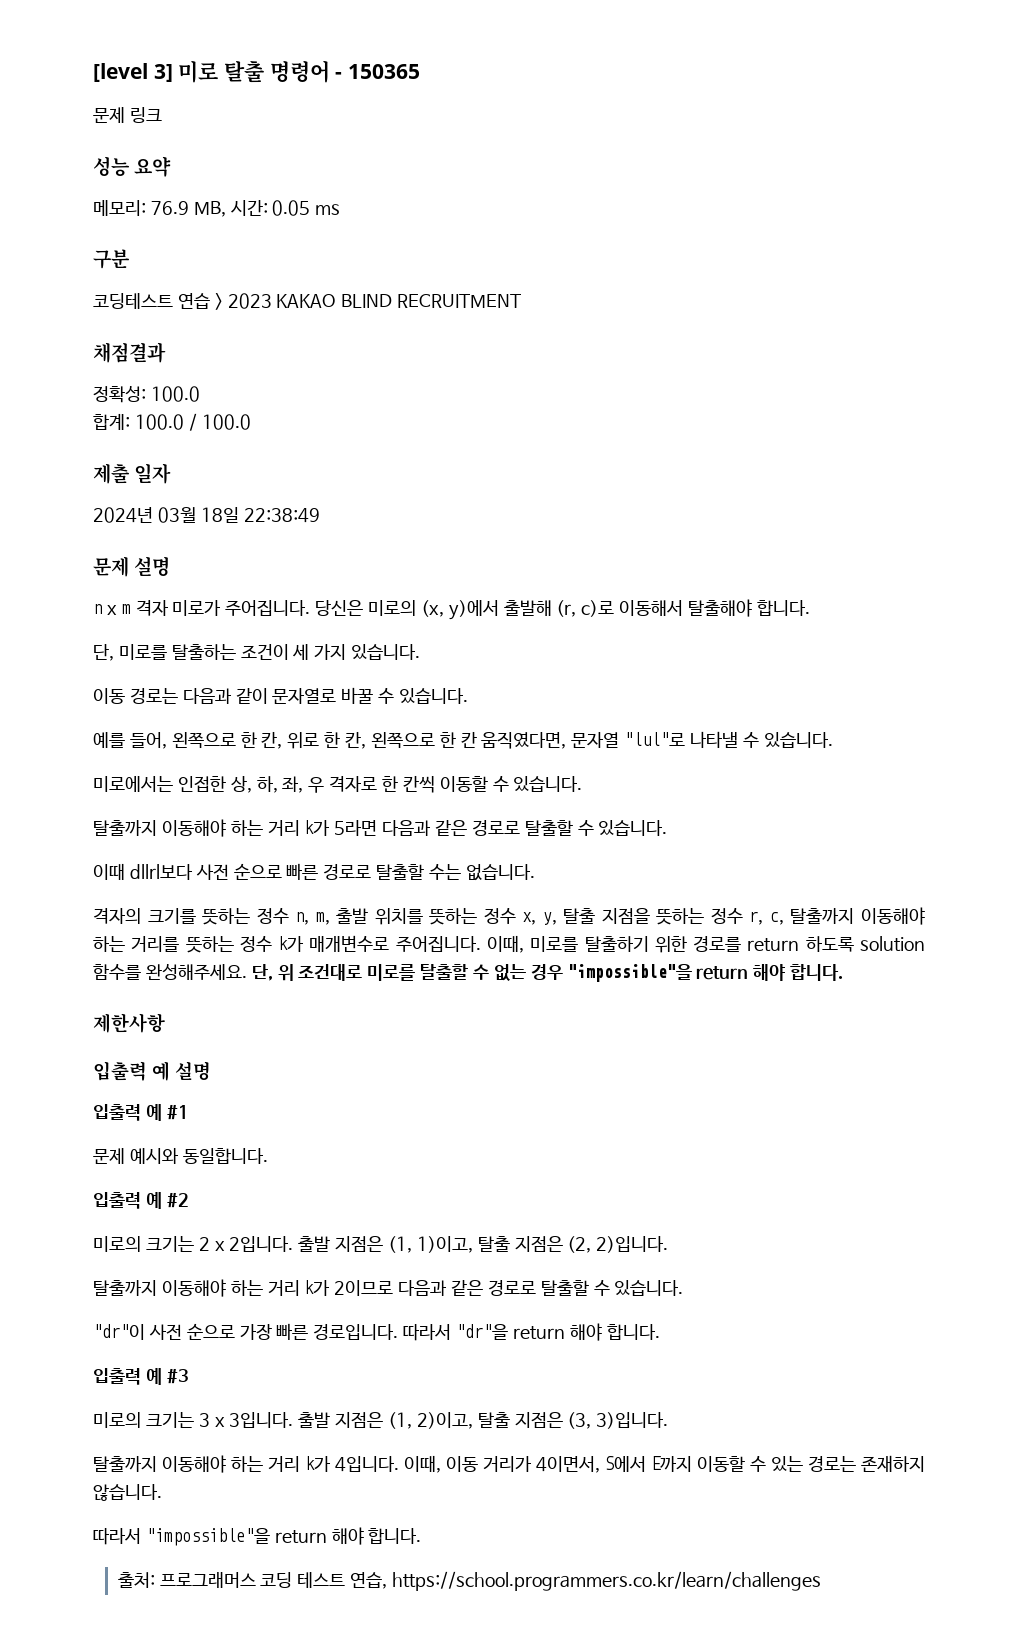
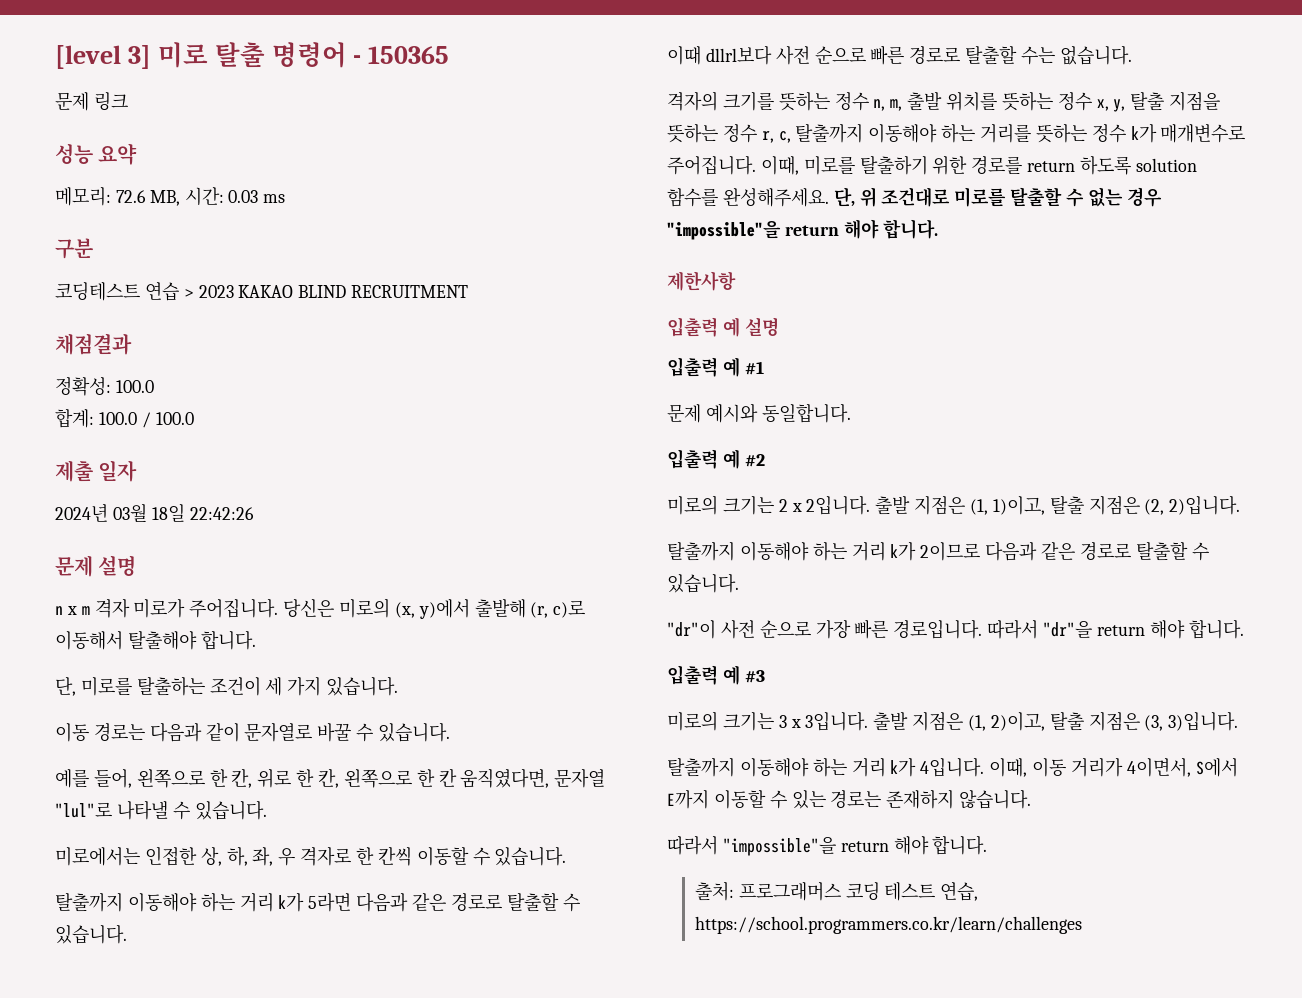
- 메모리: 76.9 MB, 시간: 0.05 ms
+ 메모리: 72.6 MB, 시간: 0.03 ms
- 2024년 03월 18일 22:38:49
+ 2024년 03월 18일 22:42:26

